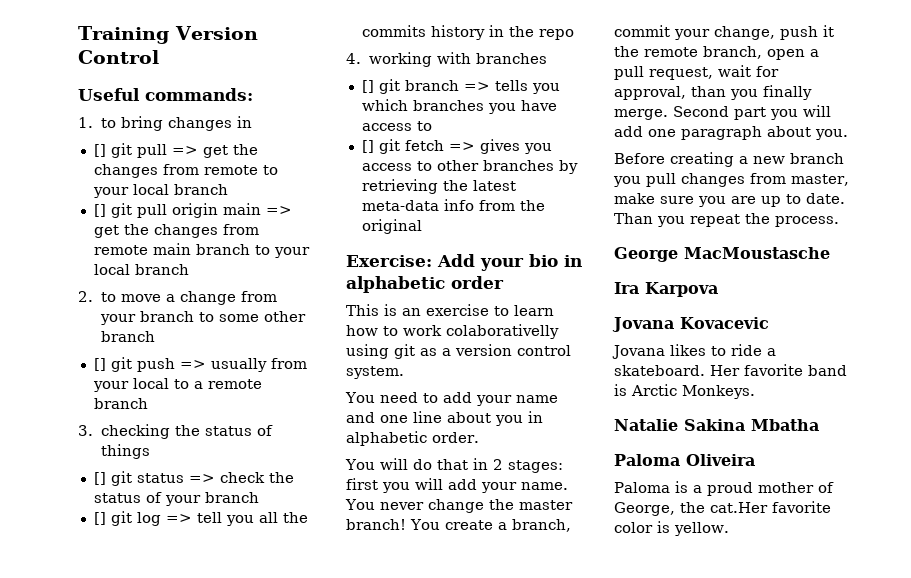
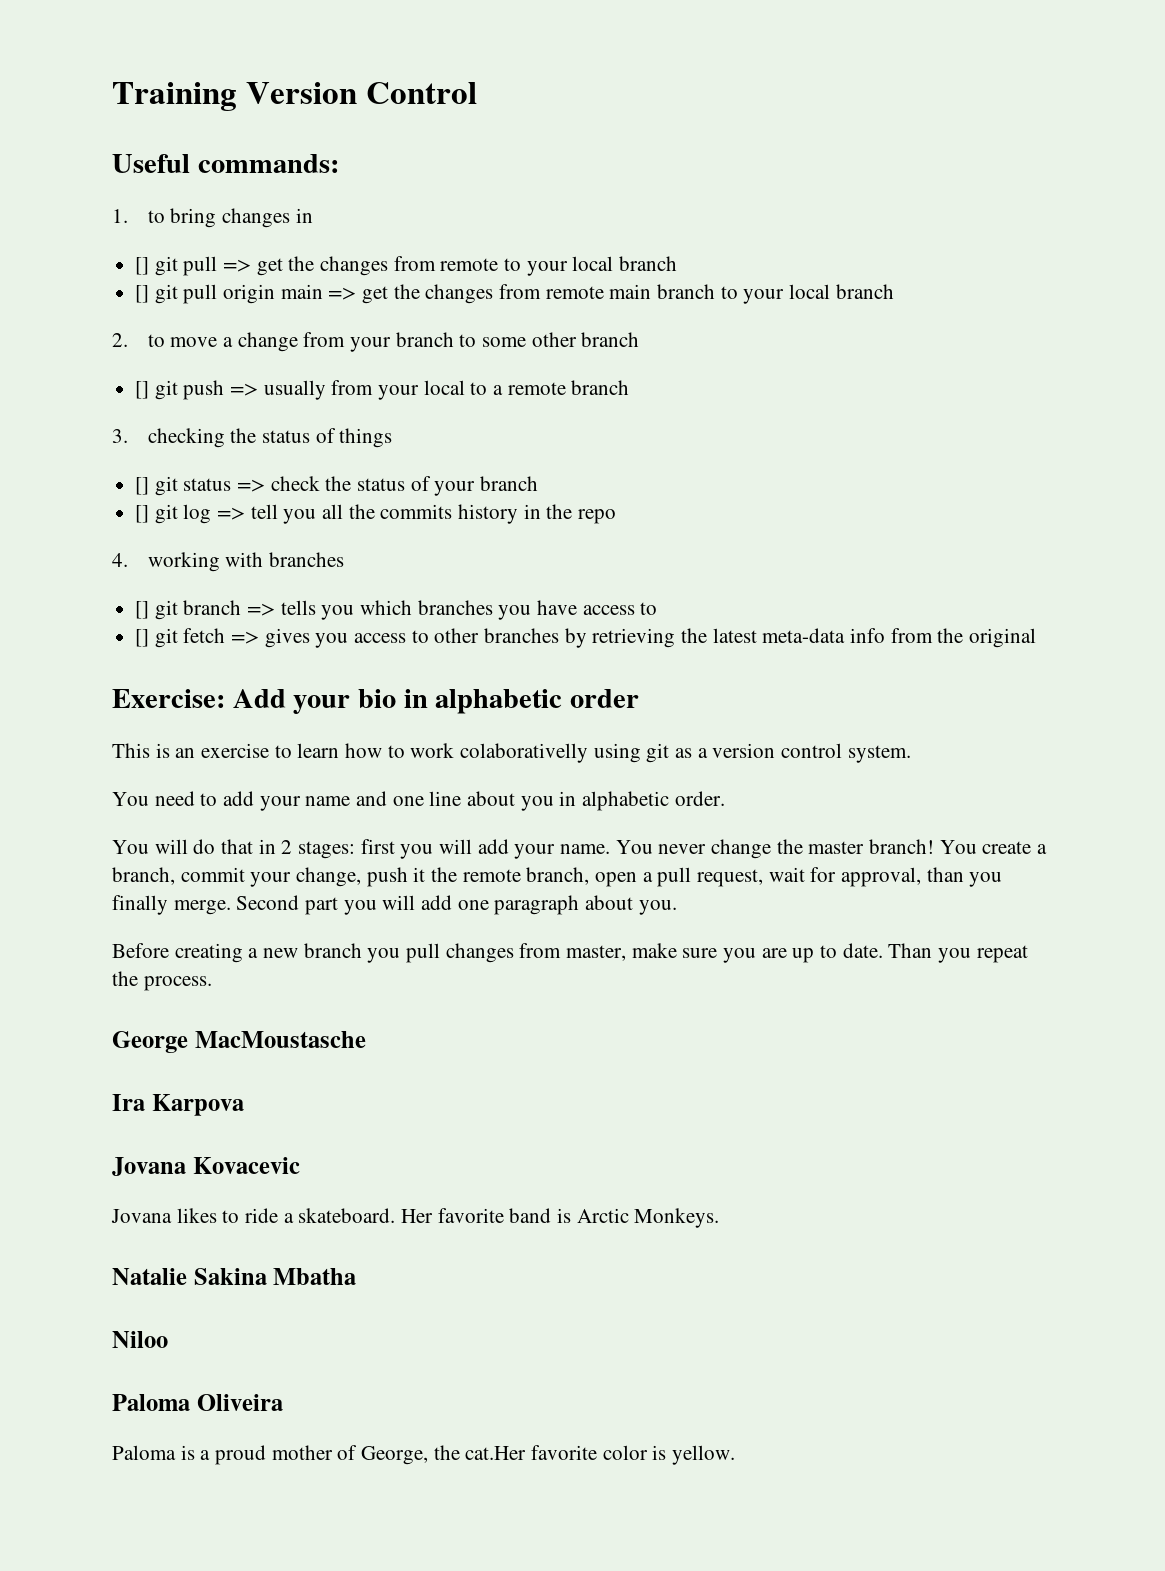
+ Niloo

